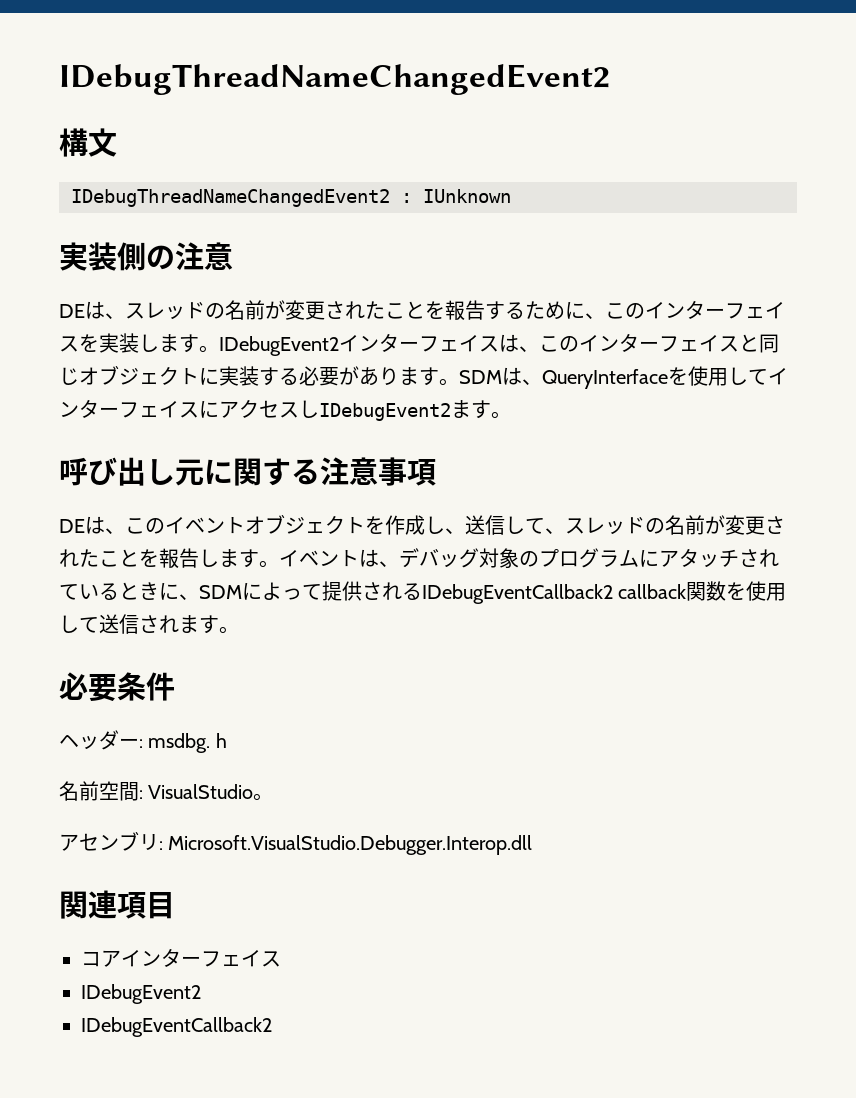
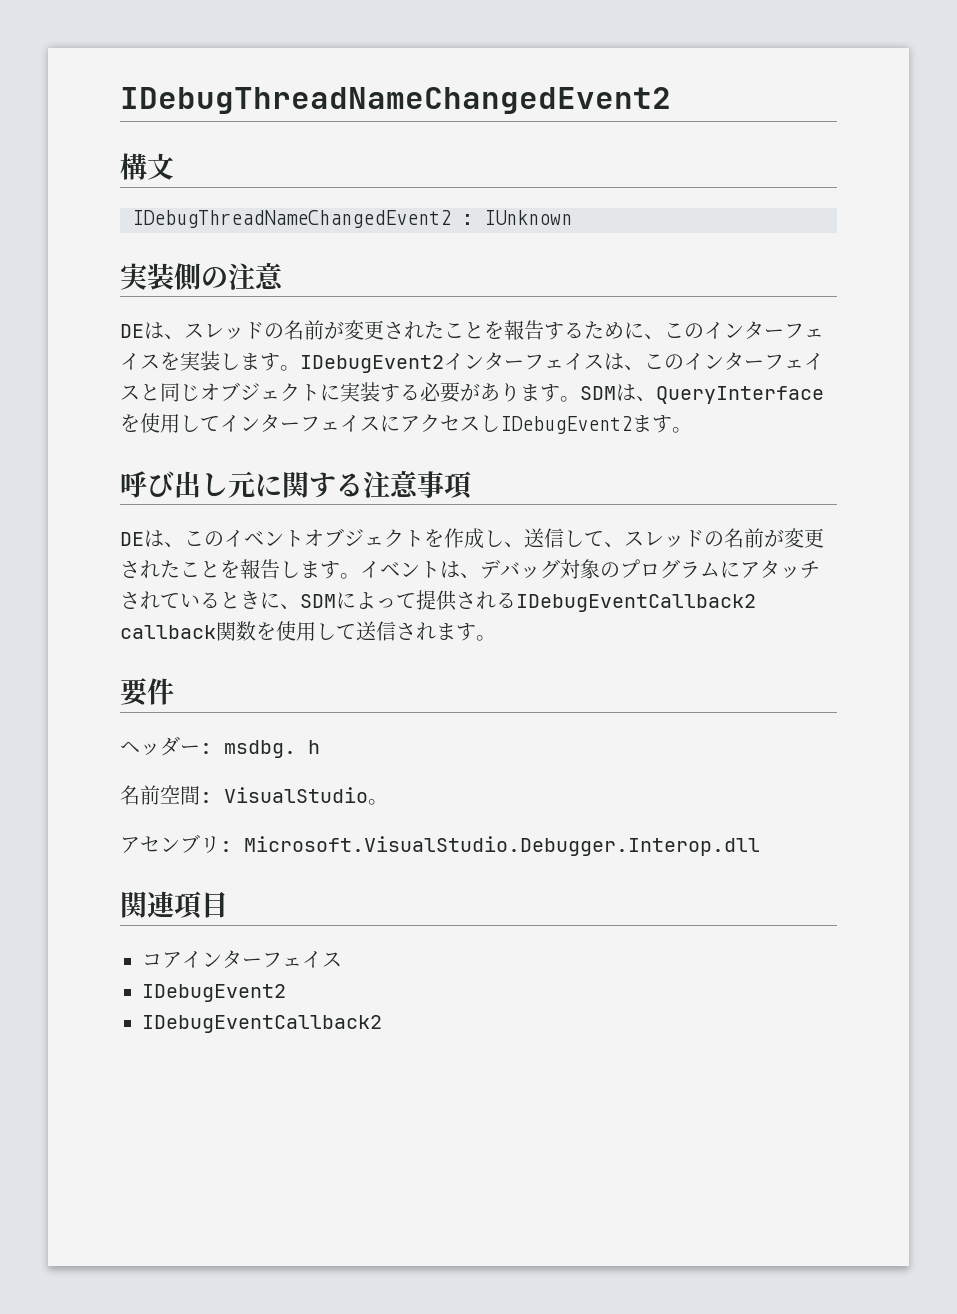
- 必要条件
+ 要件

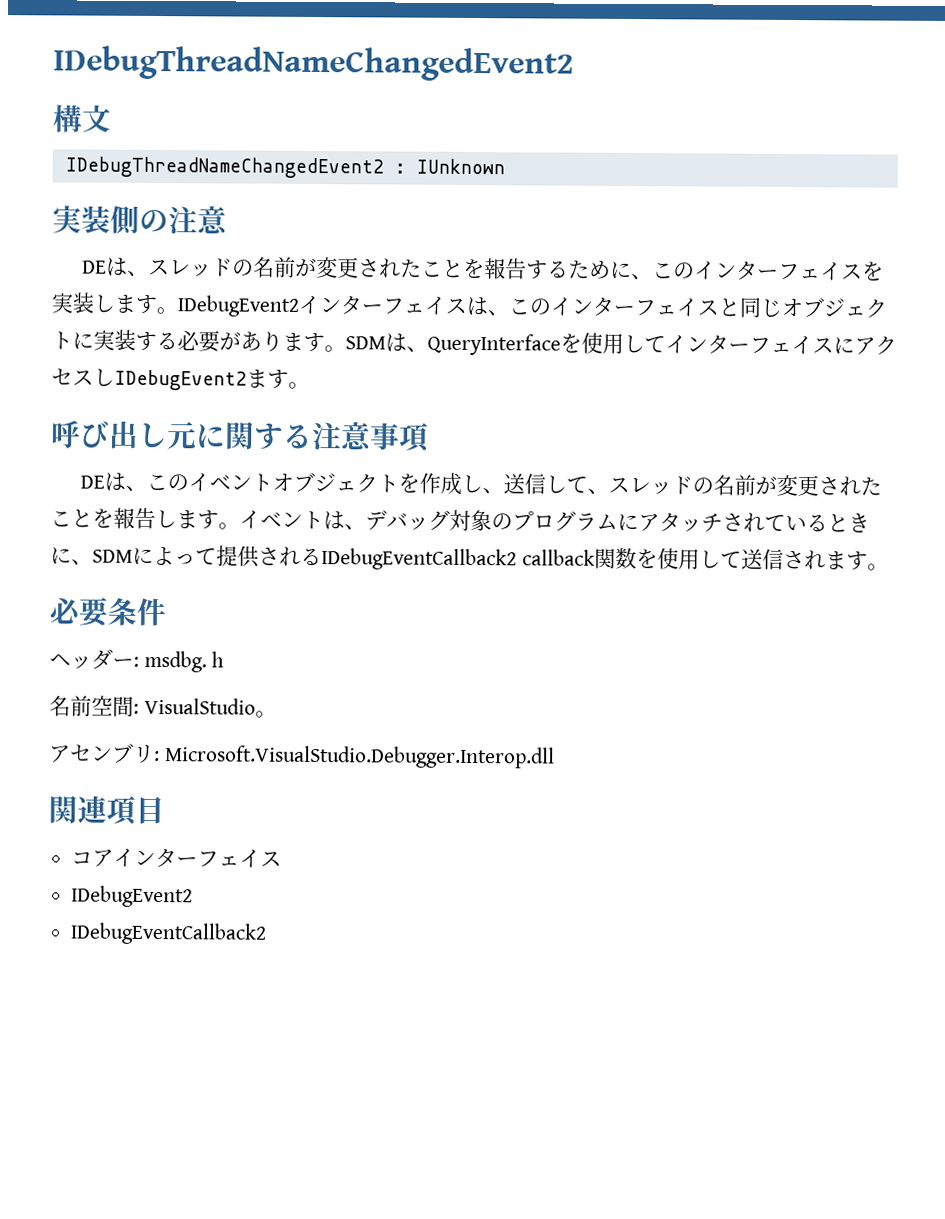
- 要件
+ 必要条件

